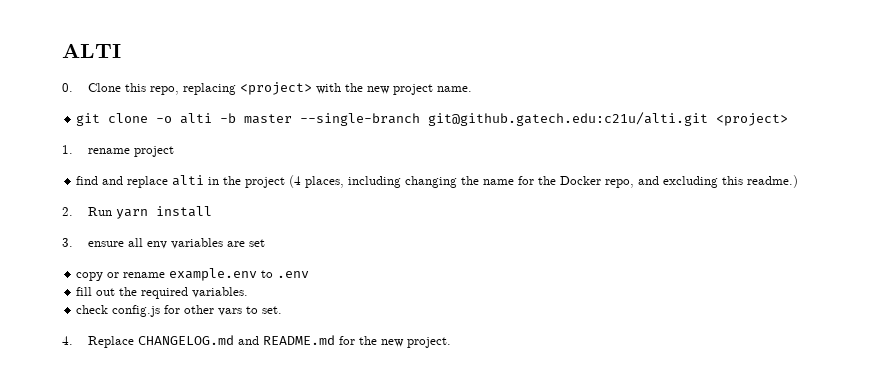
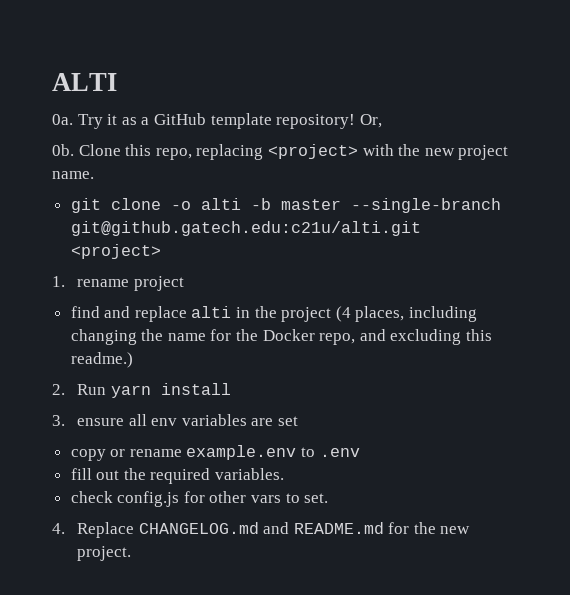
- 0. Clone this repo, replacing <project> with the new project name.
+ 0a. Try it as a GitHub template repository! Or,
+ 0b. Clone this repo, replacing <project> with the new project name.

